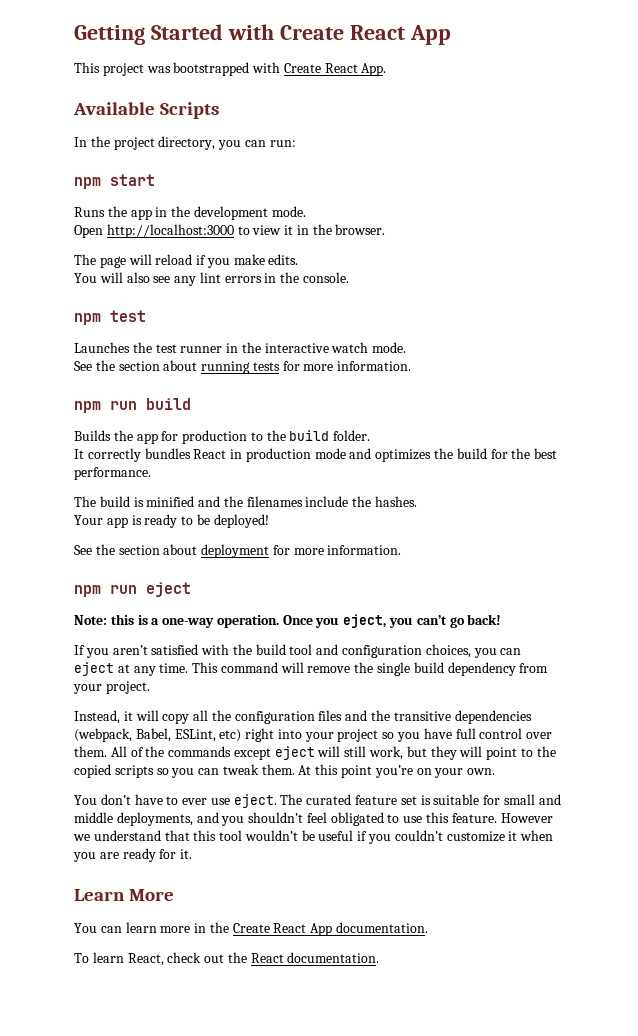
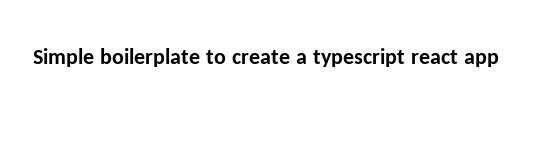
- Getting Started with Create React App
- This project was bootstrapped with Create React App.
- Available Scripts
- In the project directory, you can run:
- npm start
- Runs the app in the development mode.
- Open http://localhost:3000 to view it in the browser.
- The page will reload if you make edits.
- You will also see any lint errors in the console.
- npm test
- Launches the test runner in the interactive watch mode.
- See the section about running tests for more information.
- npm run build
- Builds the app for production to the build folder.
- It correctly bundles React in production mode and optimizes the build for the best performance.
- The build is minified and the filenames include the hashes.
- Your app is ready to be deployed!
- See the section about deployment for more information.
- npm run eject
- Note: this is a one-way operation. Once you eject, you can’t go back!
- If you aren’t satisfied with the build tool and configuration choices, you can eject at any time. This command will remove the single build dependency from your project.
- Instead, it will copy all the configuration files and the transitive dependencies (webpack, Babel, ESLint, etc) right into your project so you have full control over them. All of the commands except eject will still work, but they will point to the copied scripts so you can tweak them. At this point you’re on your own.
- You don’t have to ever use eject. The curated feature set is suitable for small and middle deployments, and you shouldn’t feel obligated to use this feature. However we understand that this tool wouldn’t be useful if you couldn’t customize it when you are ready for it.
- Learn More
- You can learn more in the Create React App documentation.
- To learn React, check out the React documentation.
+ Simple boilerplate to create a typescript react app

